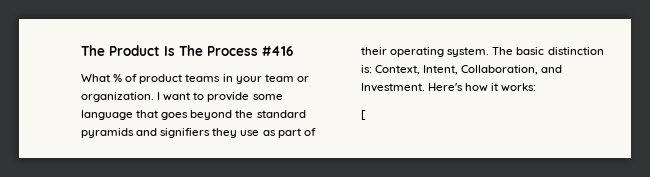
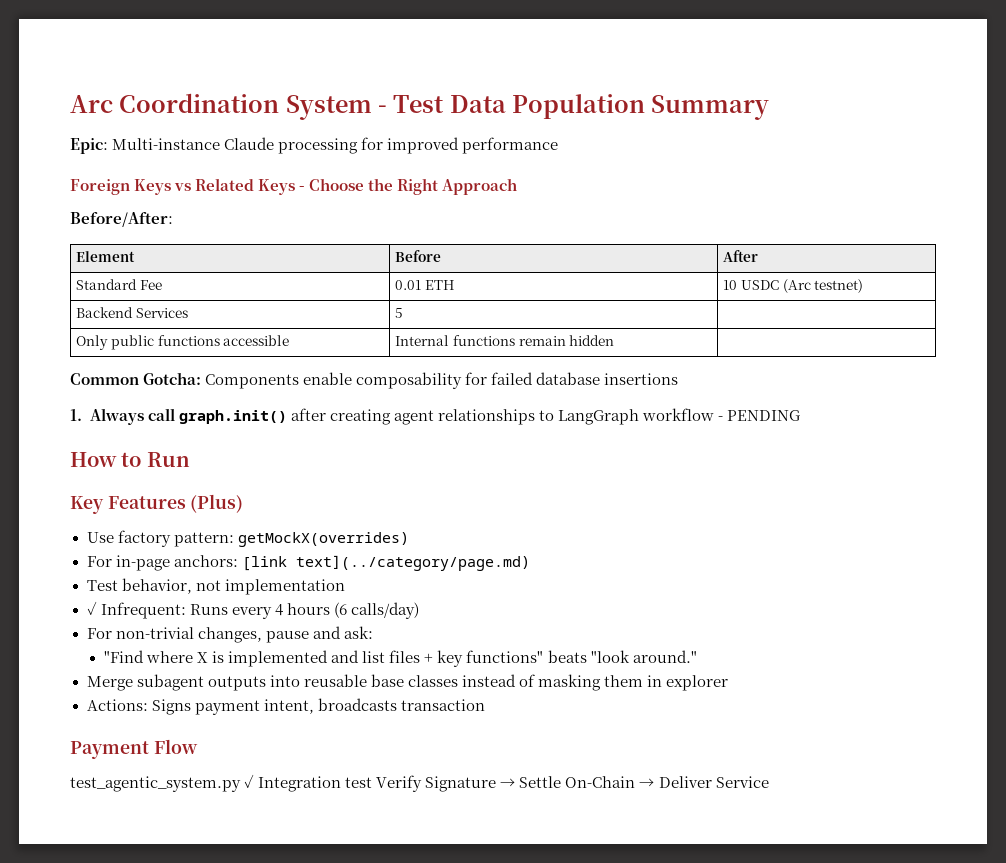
- The Product Is The Process #416
- What % of product teams in your team or organization. I want to provide some language that goes beyond the standard pyramids and signifiers they use as part of their operating system. The basic distinction is: Context, Intent, Collaboration, and Investment. Here's how it works:
- [
+ Arc Coordination System - Test Data Population Summary
+ Epic: Multi-instance Claude processing for improved performance
+ Foreign Keys vs Related Keys - Choose the Right Approach
+ Before/After:
+ Element | Before | After
+ Standard Fee | 0.01 ETH | 10 USDC (Arc testnet)
+ Backend Services | 5 |
+ Only public functions accessible | Internal functions remain hidden |
+ Common Gotcha: Components enable composability for failed database insertions
+ 1. Always call graph.init() after creating agent relationships to LangGraph workflow - PENDING
+ How to Run
+ Key Features (Plus)
+ Use factory pattern: getMockX(overrides)
+ For in-page anchors: [link text](../category/page.md)
+ Test behavior, not implementation
+ ✓ Infrequent: Runs every 4 hours (6 calls/day)
+ For non-trivial changes, pause and ask:
+ "Find where X is implemented and list files + key functions" beats "look around."
+ Merge subagent outputs into reusable base classes instead of masking them in explorer
+ Actions: Signs payment intent, broadcasts transaction
+ Payment Flow
+ test_agentic_system.py ✓ Integration test Verify Signature → Settle On-Chain → Deliver Service

